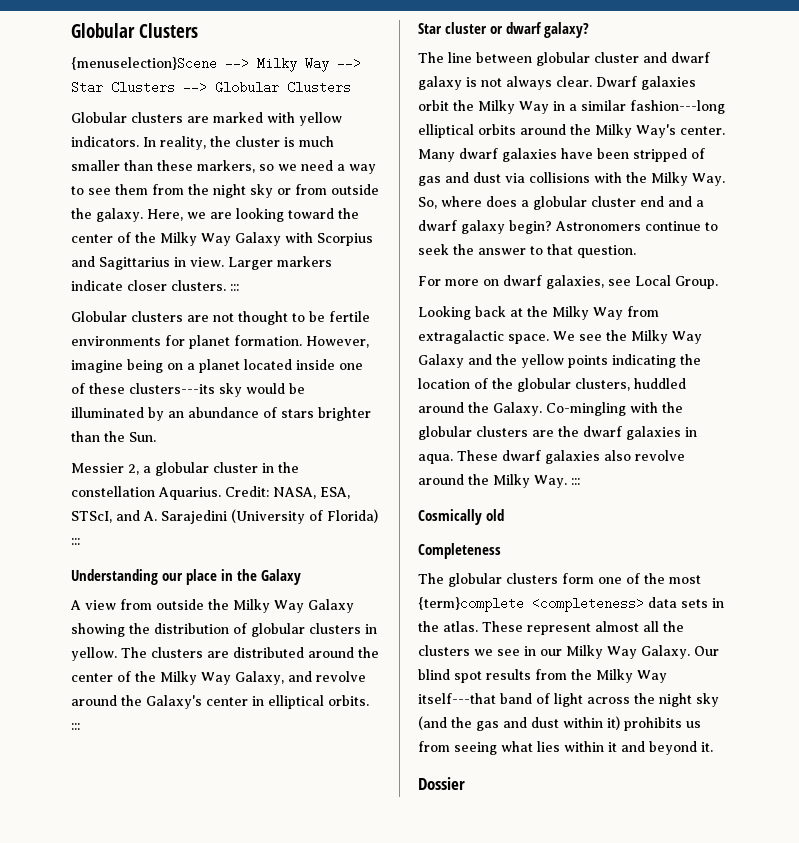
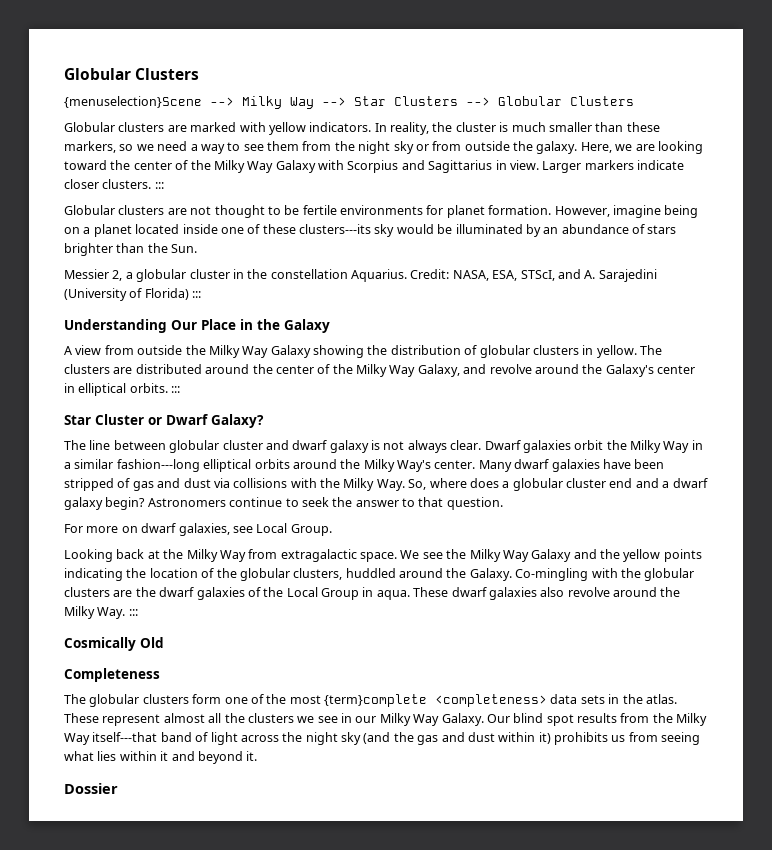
- Understanding our place in the Galaxy
+ Understanding Our Place in the Galaxy
- Star cluster or dwarf galaxy?
+ Star Cluster or Dwarf Galaxy?
- Co-mingling with the globular clusters are the dwarf galaxies in aqua.
+ Co-mingling with the globular clusters are the dwarf galaxies of the Local Group in aqua.
- Cosmically old
+ Cosmically Old

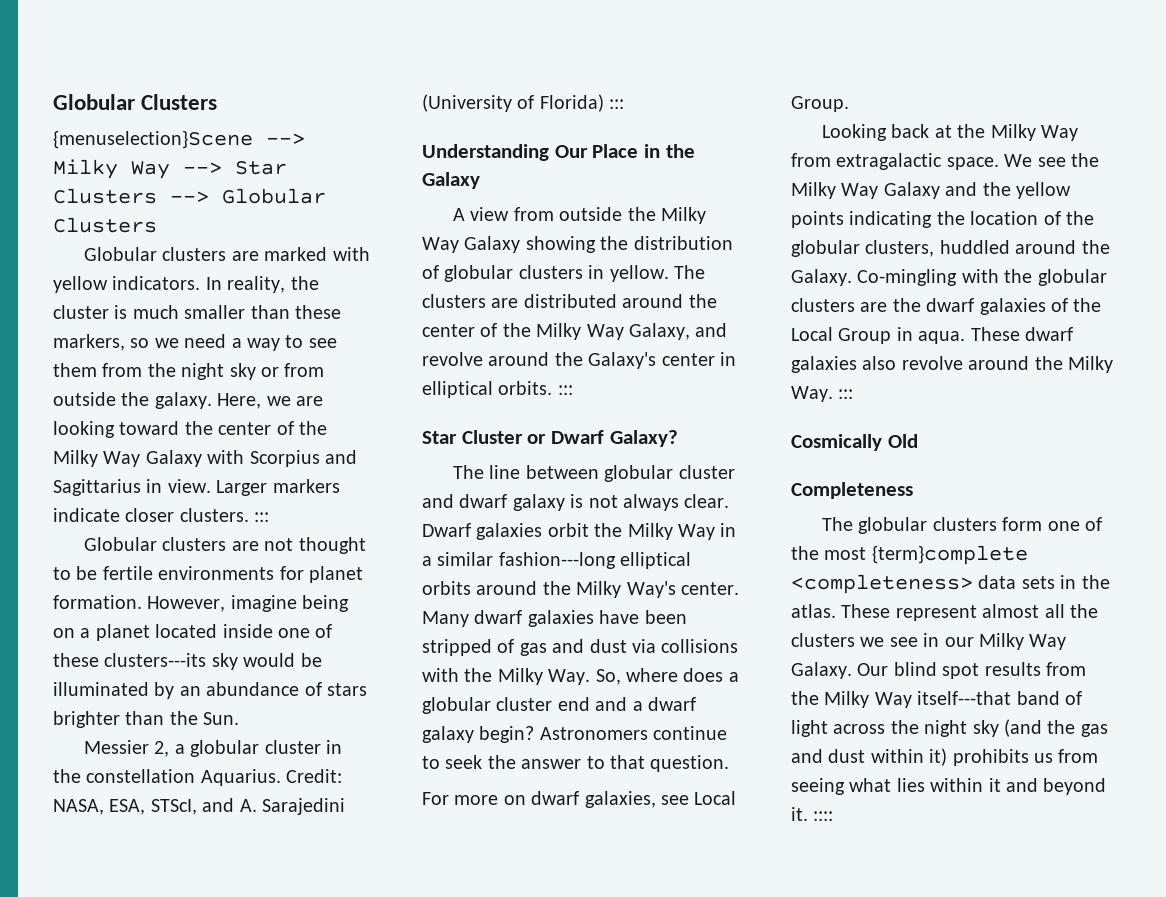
- Our blind spot results from the Milky Way itself---that band of light across the night sky (and the gas and dust within it) prohibits us from seeing what lies within it and beyond it.
- Dossier
+ Our blind spot results from the Milky Way itself---that band of light across the night sky (and the gas and dust within it) prohibits us from seeing what lies within it and beyond it. ::::

